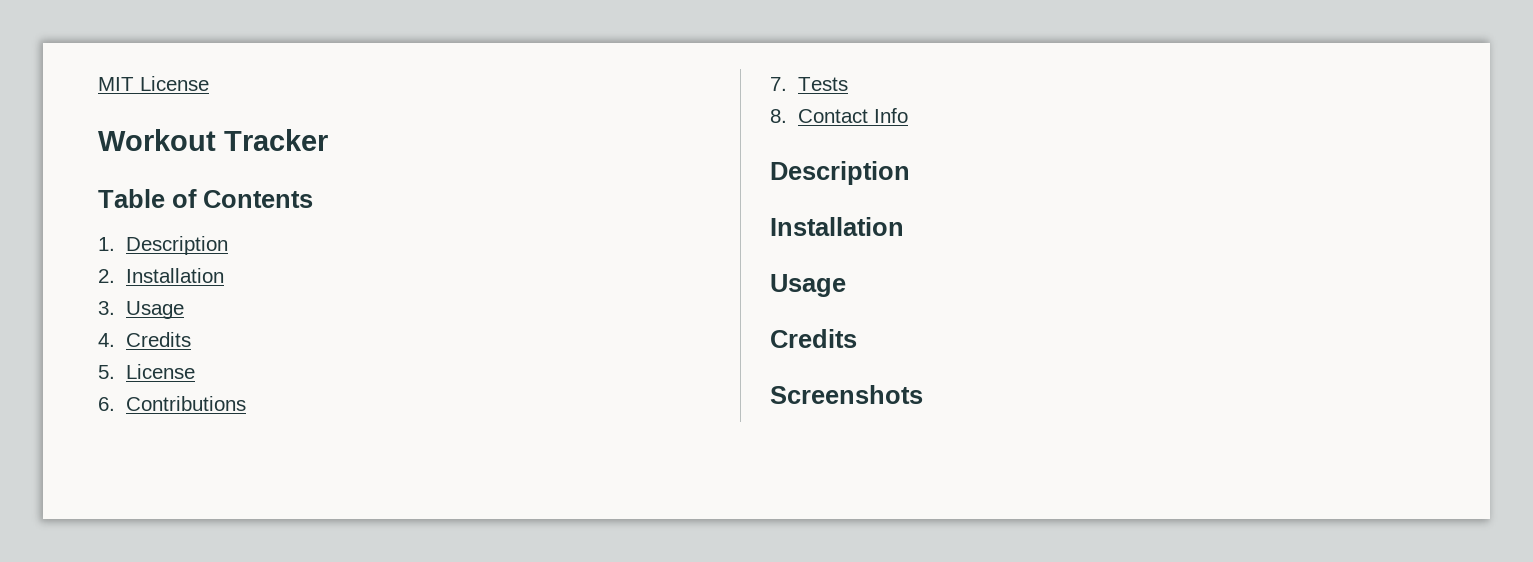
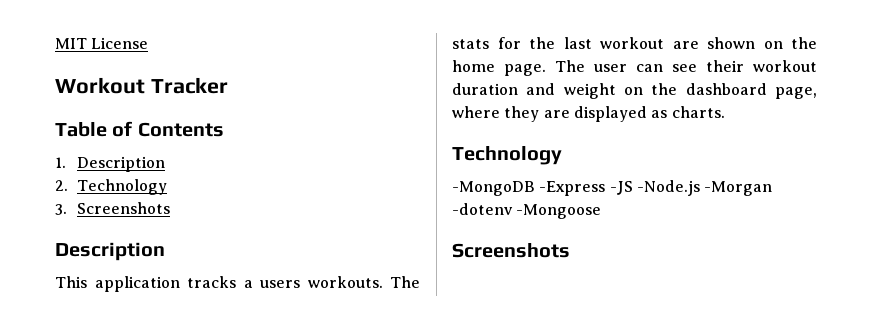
- 2. Installation
+ 2. Technology
- 3. Usage
- 4. Credits
- 5. License
- 6. Contributions
- 7. Tests
- 8. Contact Info
+ 3. Screenshots
  Description
- Installation
- Usage
- Credits
+ This application tracks a users workouts. The stats for the last workout are shown on the home page. The user can see their workout duration and weight on the dashboard page, where they are displayed as charts.
+ Technology
+ -MongoDB -Express -JS -Node.js -Morgan -dotenv -Mongoose

